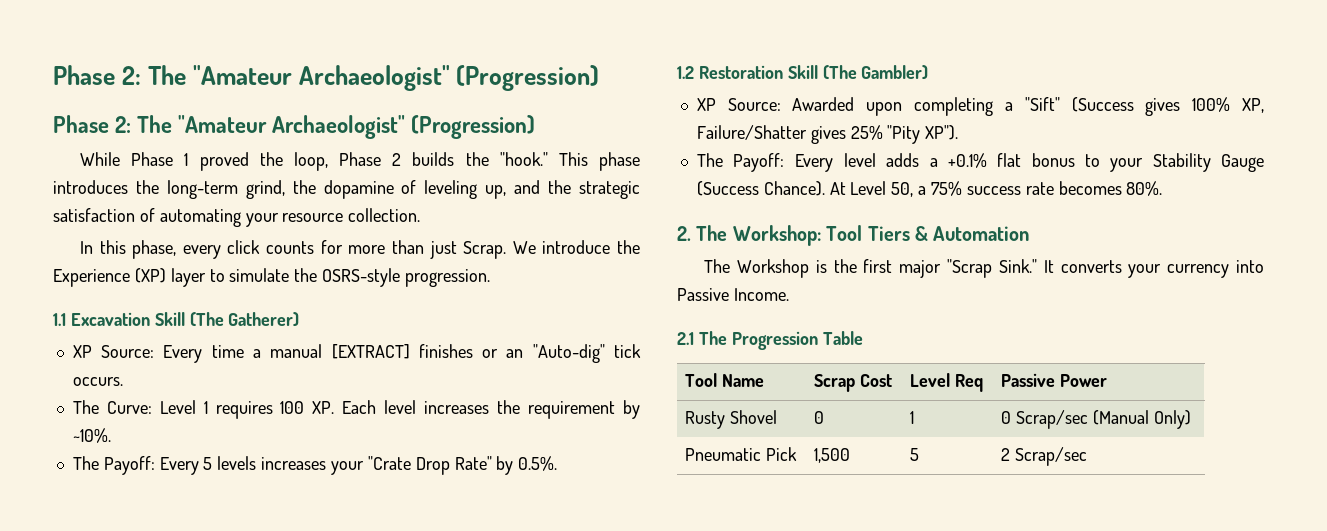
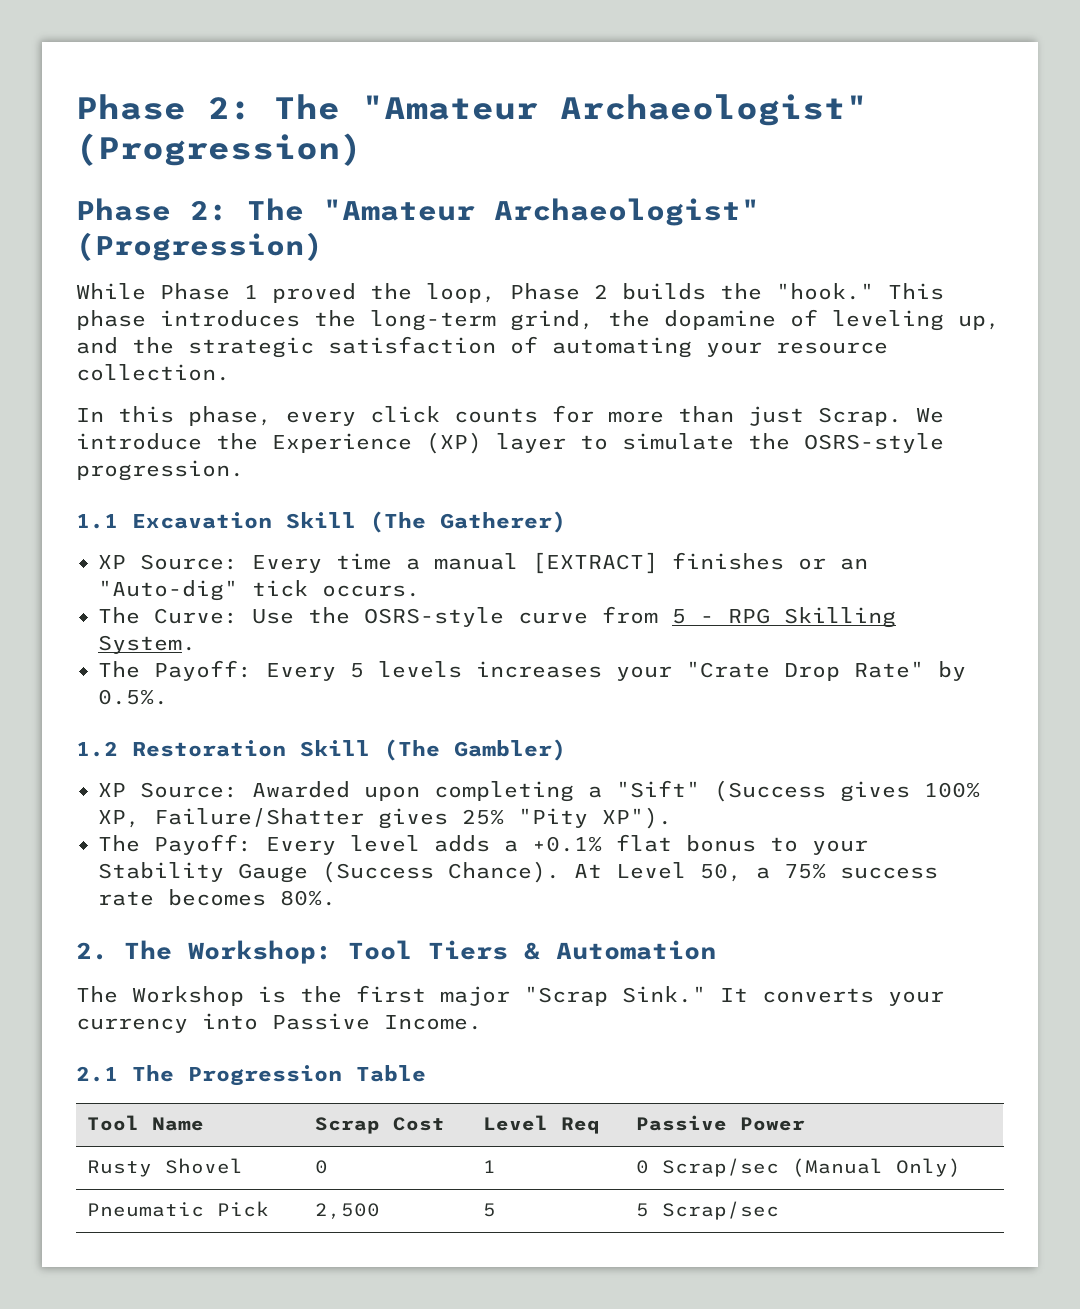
- The Curve: Level 1 requires 100 XP. Each level increases the requirement by ~10%.
+ The Curve: Use the OSRS-style curve from 5 - RPG Skilling System.
- Pneumatic Pick | 1,500 | 5 | 2 Scrap/sec
+ Pneumatic Pick | 2,500 | 5 | 5 Scrap/sec

